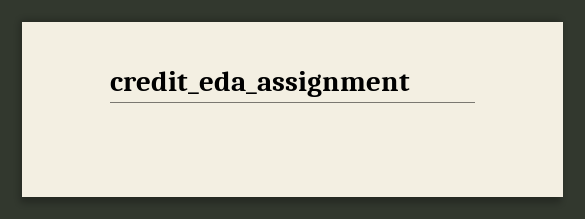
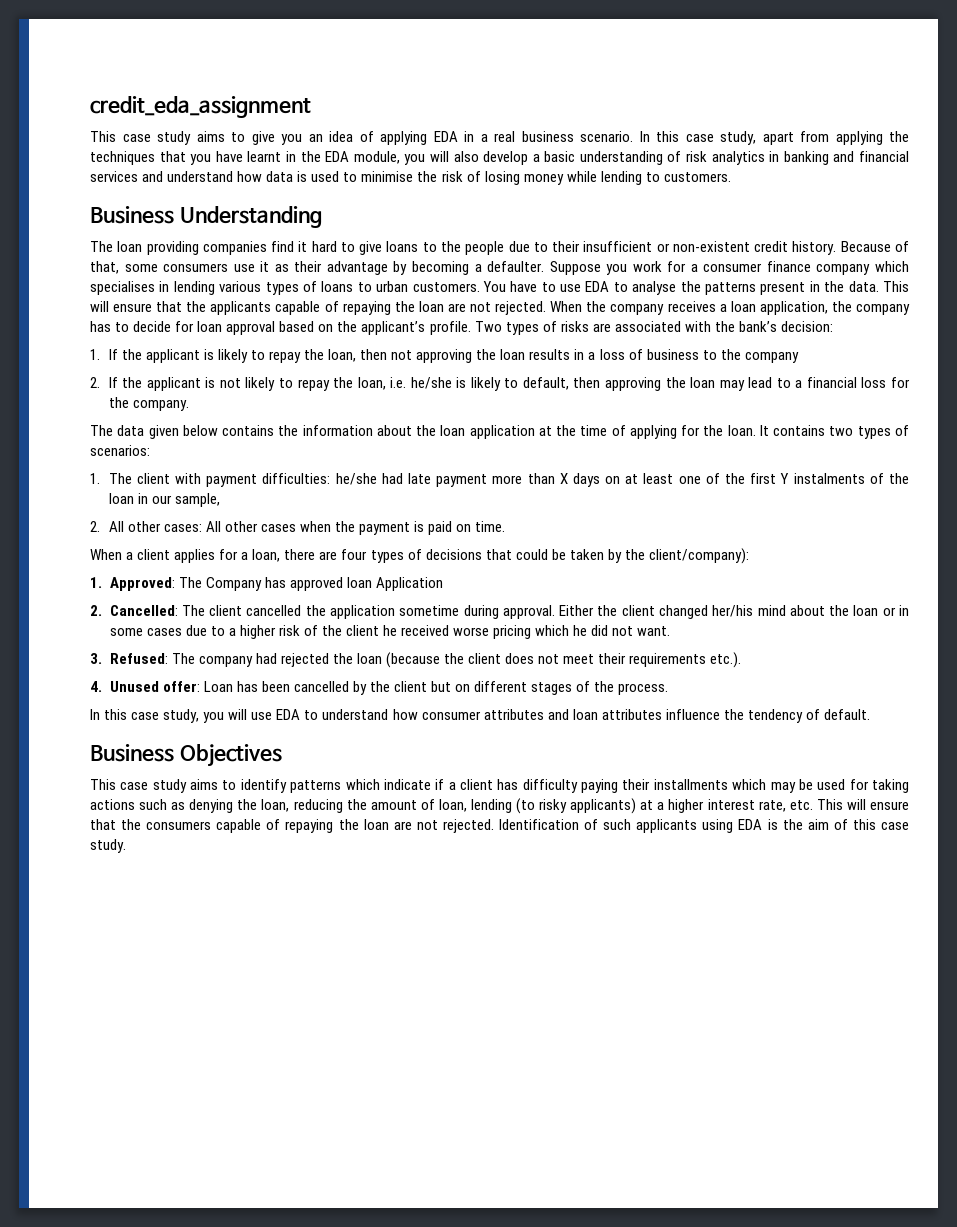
+ This case study aims to give you an idea of applying EDA in a real business scenario. In this case study, apart from applying the techniques that you have learnt in the EDA module, you will also develop a basic understanding of risk analytics in banking and financial services and understand how data is used to minimise the risk of losing money while lending to customers.
+ Business Understanding
+ The loan providing companies find it hard to give loans to the people due to their insufficient or non-existent credit history. Because of that, some consumers use it as their advantage by becoming a defaulter. Suppose you work for a consumer finance company which specialises in lending various types of loans to urban customers. You have to use EDA to analyse the patterns present in the data. This will ensure that the applicants capable of repaying the loan are not rejected. When the company receives a loan application, the company has to decide for loan approval based on the applicant’s profile. Two types of risks are associated with the bank’s decision:
+ 1. If the applicant is likely to repay the loan, then not approving the loan results in a loss of business to the company
+ 2. If the applicant is not likely to repay the loan, i.e. he/she is likely to default, then approving the loan may lead to a financial loss for the company.
+ The data given below contains the information about the loan application at the time of applying for the loan. It contains two types of scenarios:
+ 1. The client with payment difficulties: he/she had late payment more than X days on at least one of the first Y instalments of the loan in our sample,
+ 2. All other cases: All other cases when the payment is paid on time.
+ When a client applies for a loan, there are four types of decisions that could be taken by the client/company):
+ 1. Approved: The Company has approved loan Application
+ 2. Cancelled: The client cancelled the application sometime during approval. Either the client changed her/his mind about the loan or in some cases due to a higher risk of the client he received worse pricing which he did not want.
+ 3. Refused: The company had rejected the loan (because the client does not meet their requirements etc.).
+ 4. Unused offer: Loan has been cancelled by the client but on different stages of the process.
+ In this case study, you will use EDA to understand how consumer attributes and loan attributes influence the tendency of default.
+ Business Objectives
+ This case study aims to identify patterns which indicate if a client has difficulty paying their installments which may be used for taking actions such as denying the loan, reducing the amount of loan, lending (to risky applicants) at a higher interest rate, etc. This will ensure that the consumers capable of repaying the loan are not rejected. Identification of such applicants using EDA is the aim of this case study.

